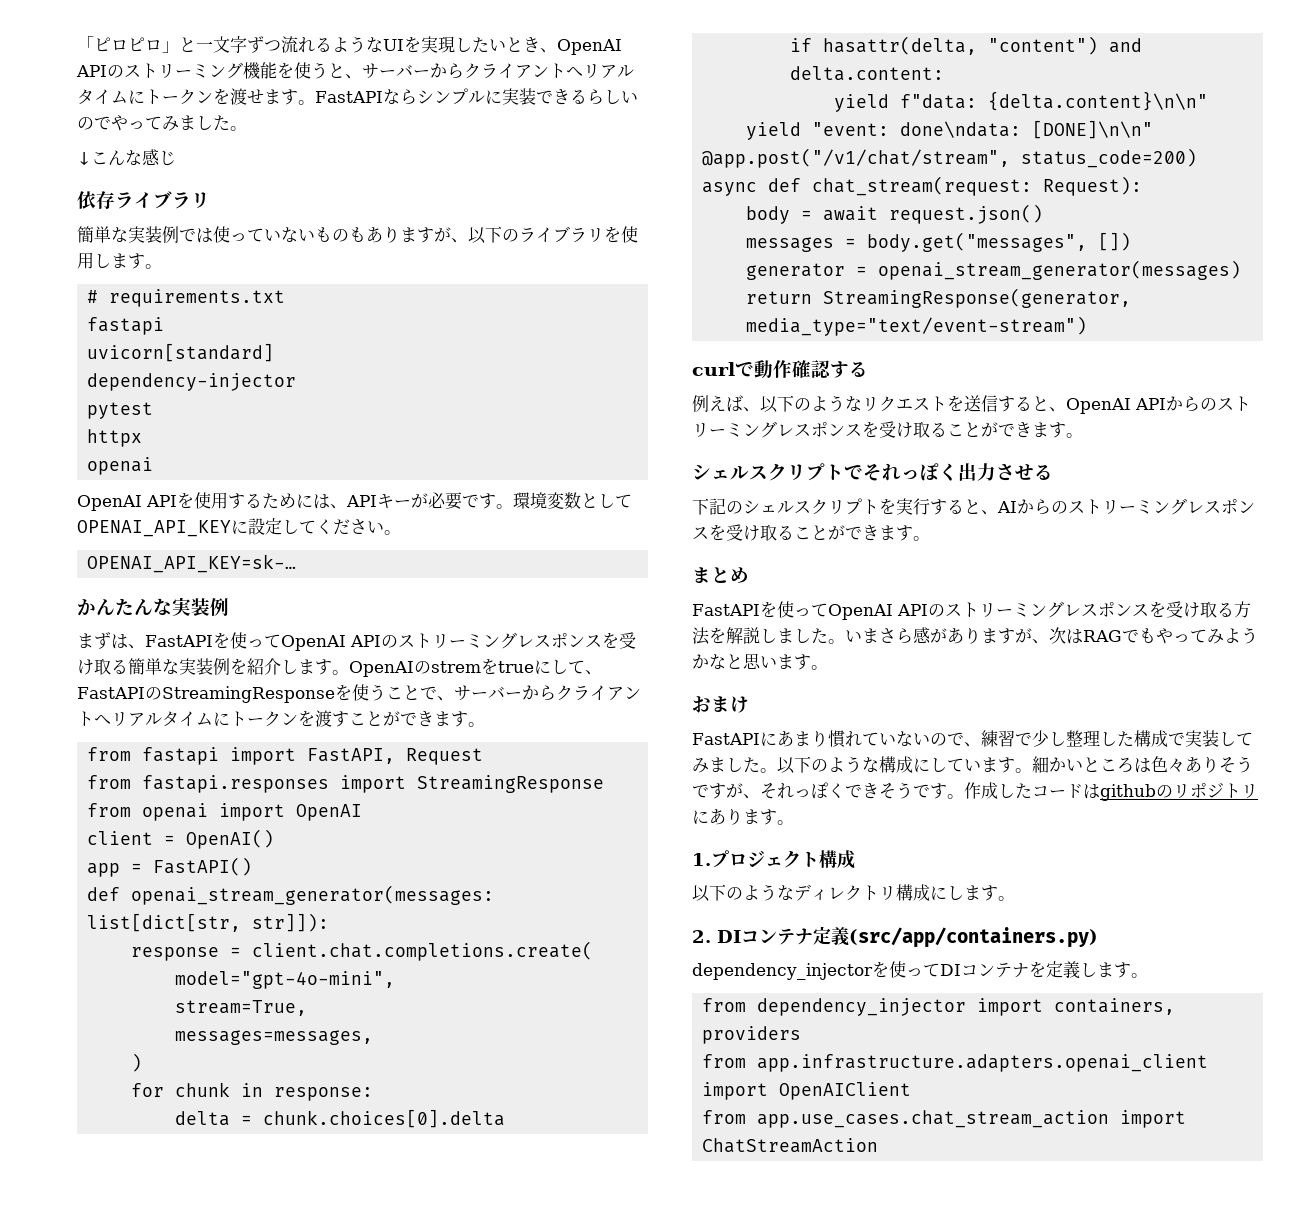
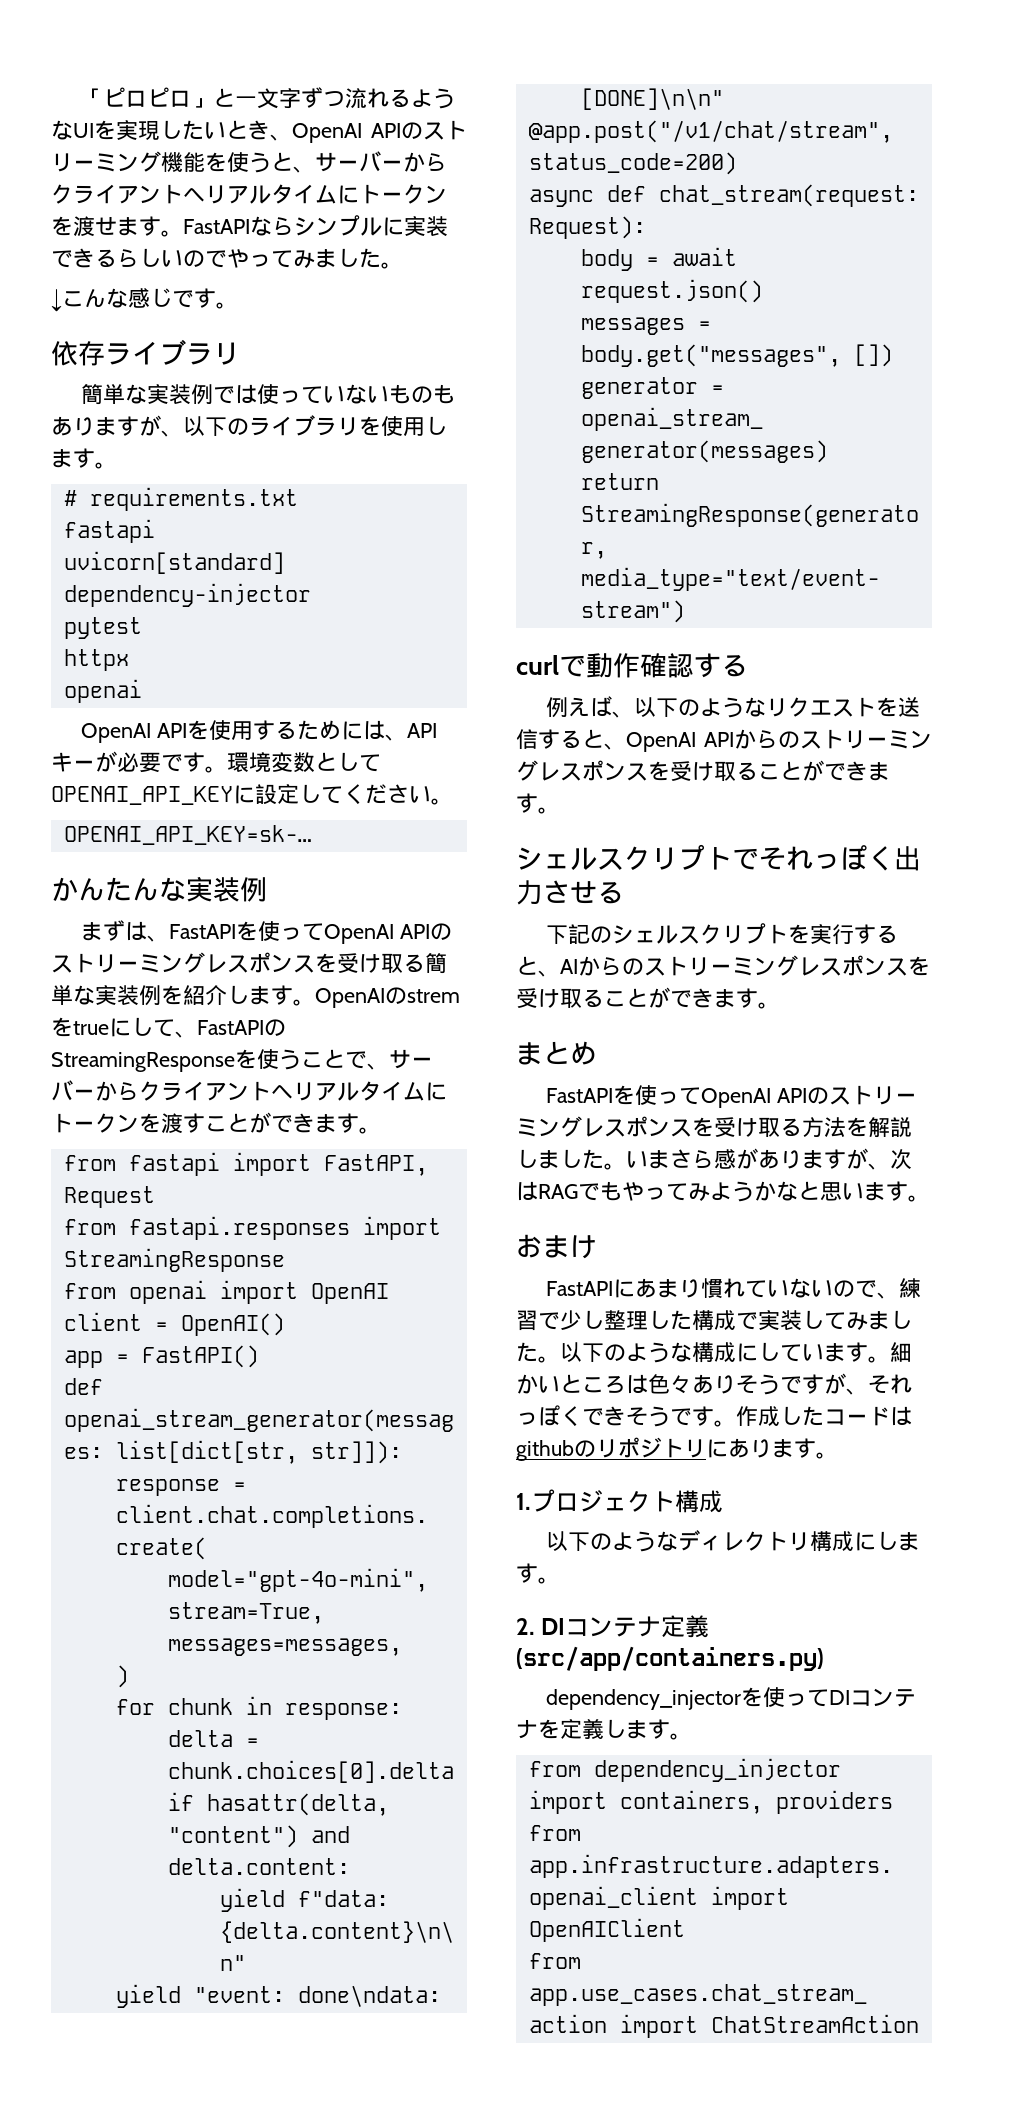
- ↓こんな感じ
+ ↓こんな感じです。

